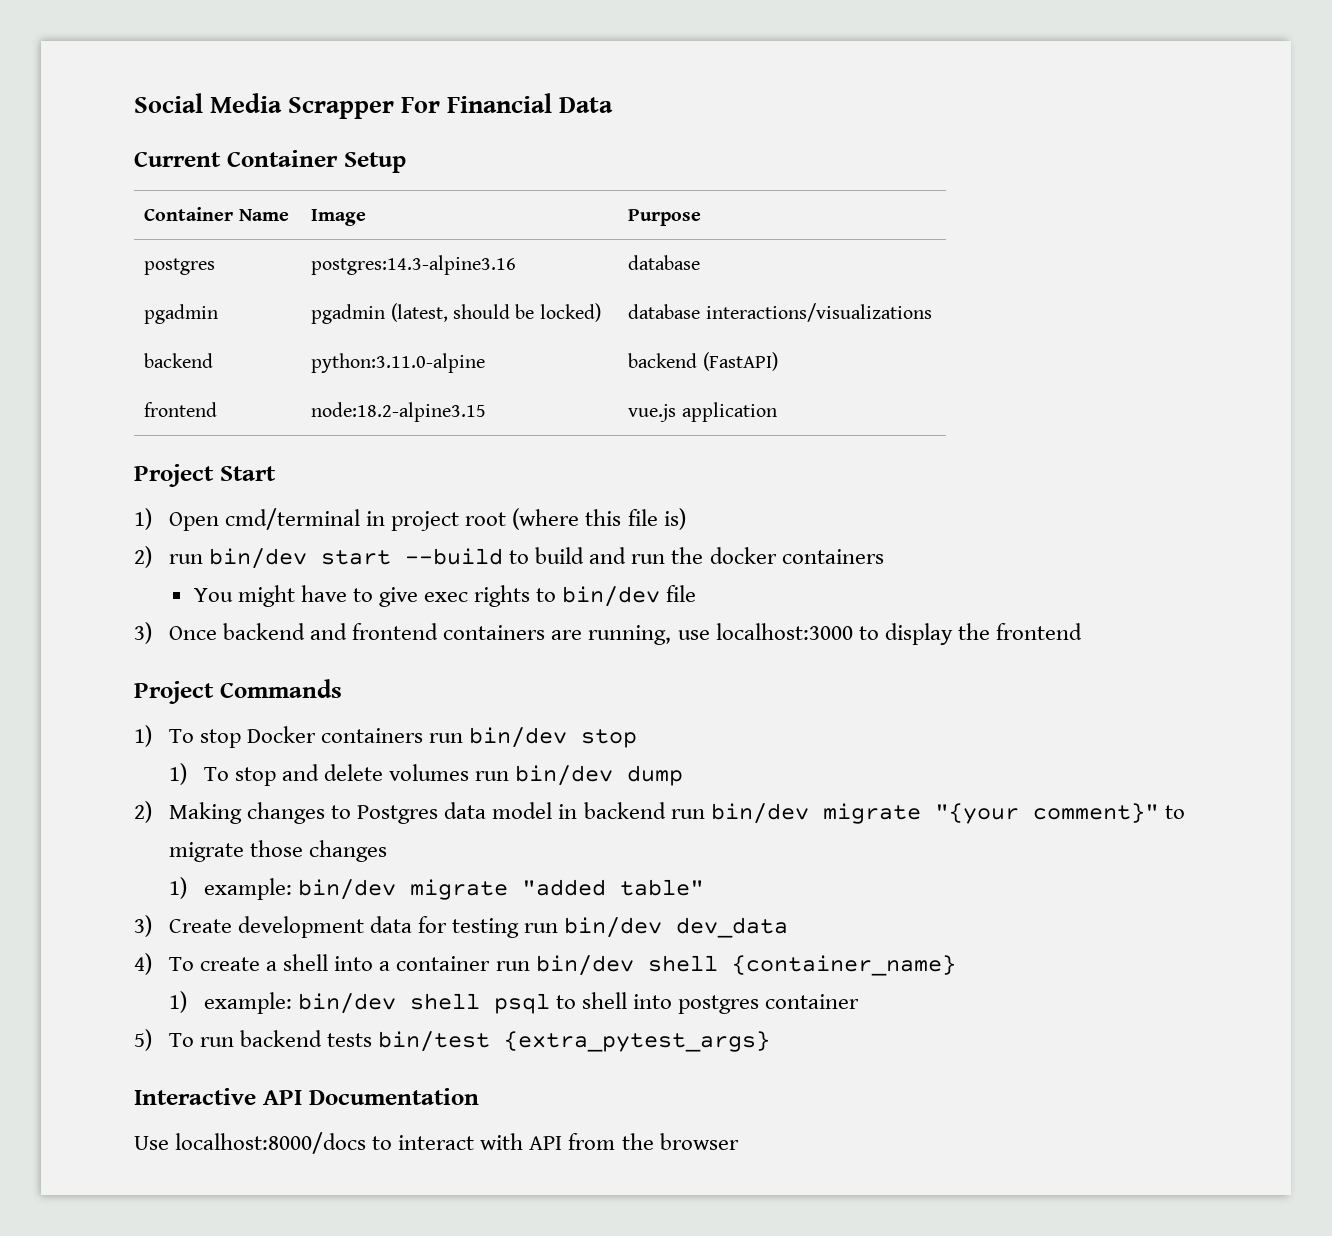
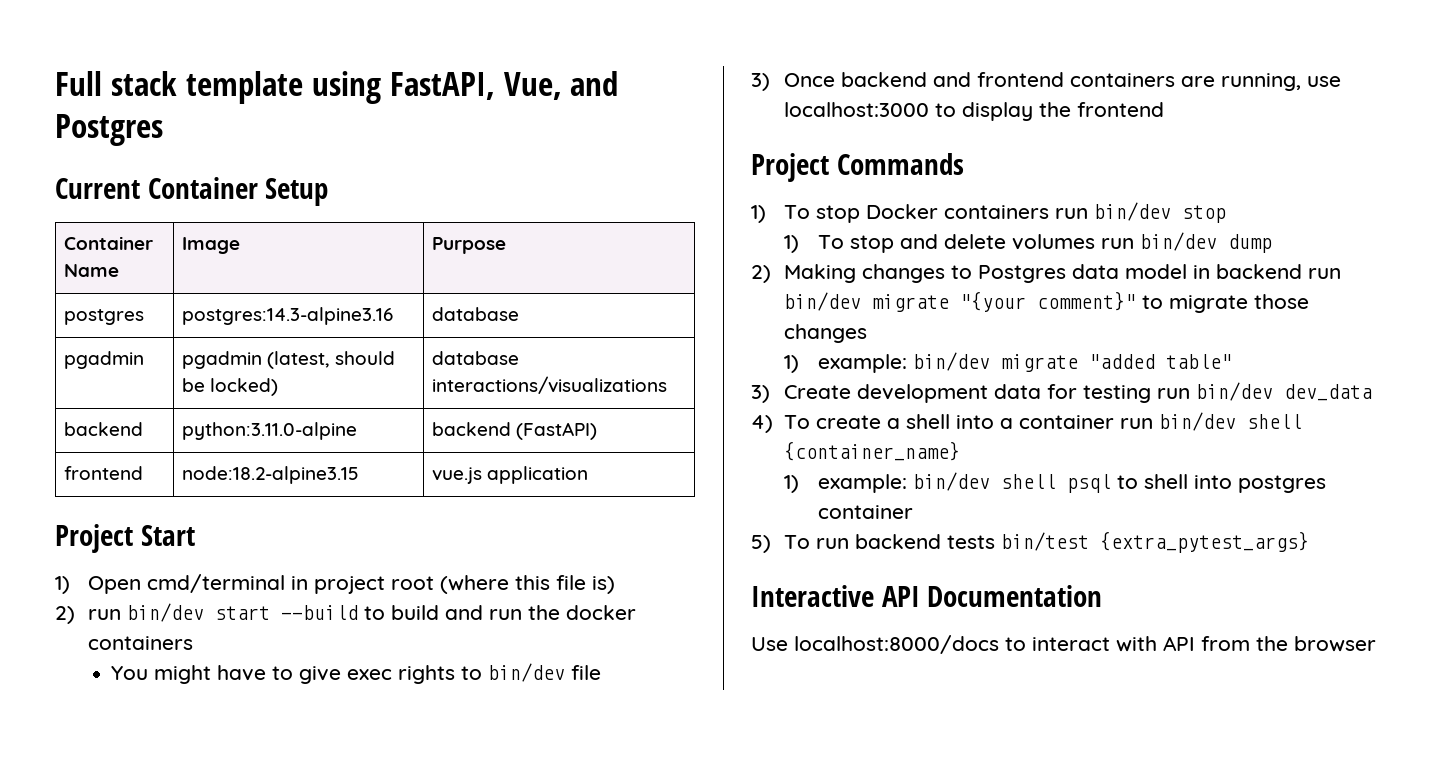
- Social Media Scrapper For Financial Data
+ Full stack template using FastAPI, Vue, and Postgres

